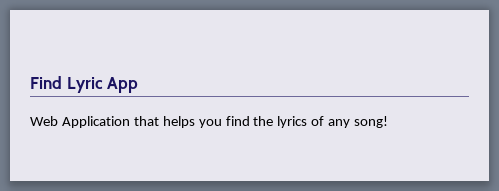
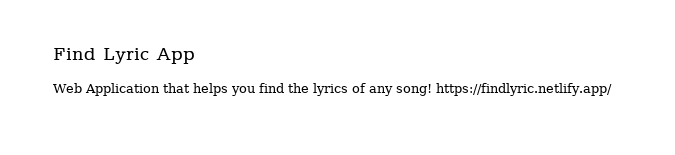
- Web Application that helps you find the lyrics of any song!
+ Web Application that helps you find the lyrics of any song! https://findlyric.netlify.app/

